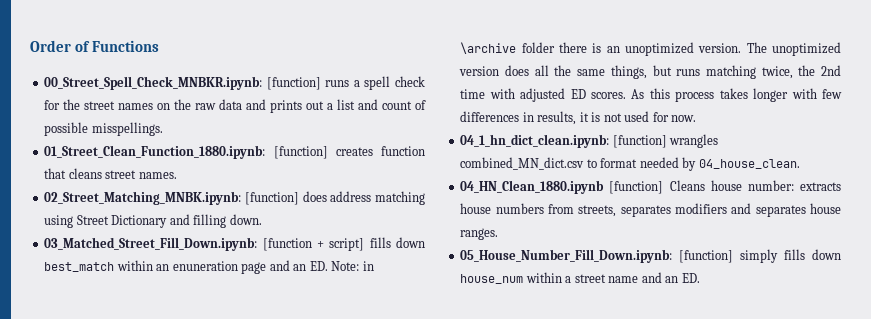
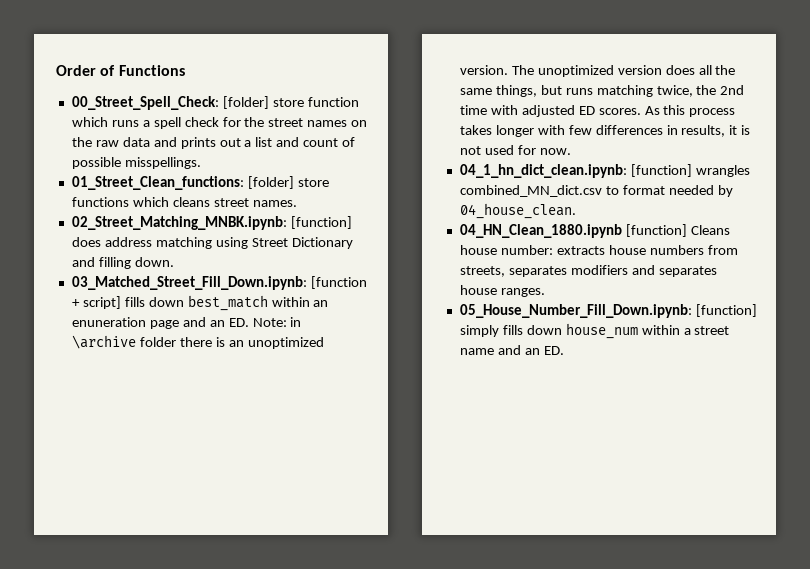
- 00_Street_Spell_Check_MNBKR.ipynb: [function] runs a spell check for the street names on the raw data and prints out a list and count of possible misspellings.
+ 00_Street_Spell_Check: [folder] store function which runs a spell check for the street names on the raw data and prints out a list and count of possible misspellings.
- 01_Street_Clean_Function_1880.ipynb: [function] creates function that cleans street names.
+ 01_Street_Clean_functions: [folder] store functions which cleans street names.

